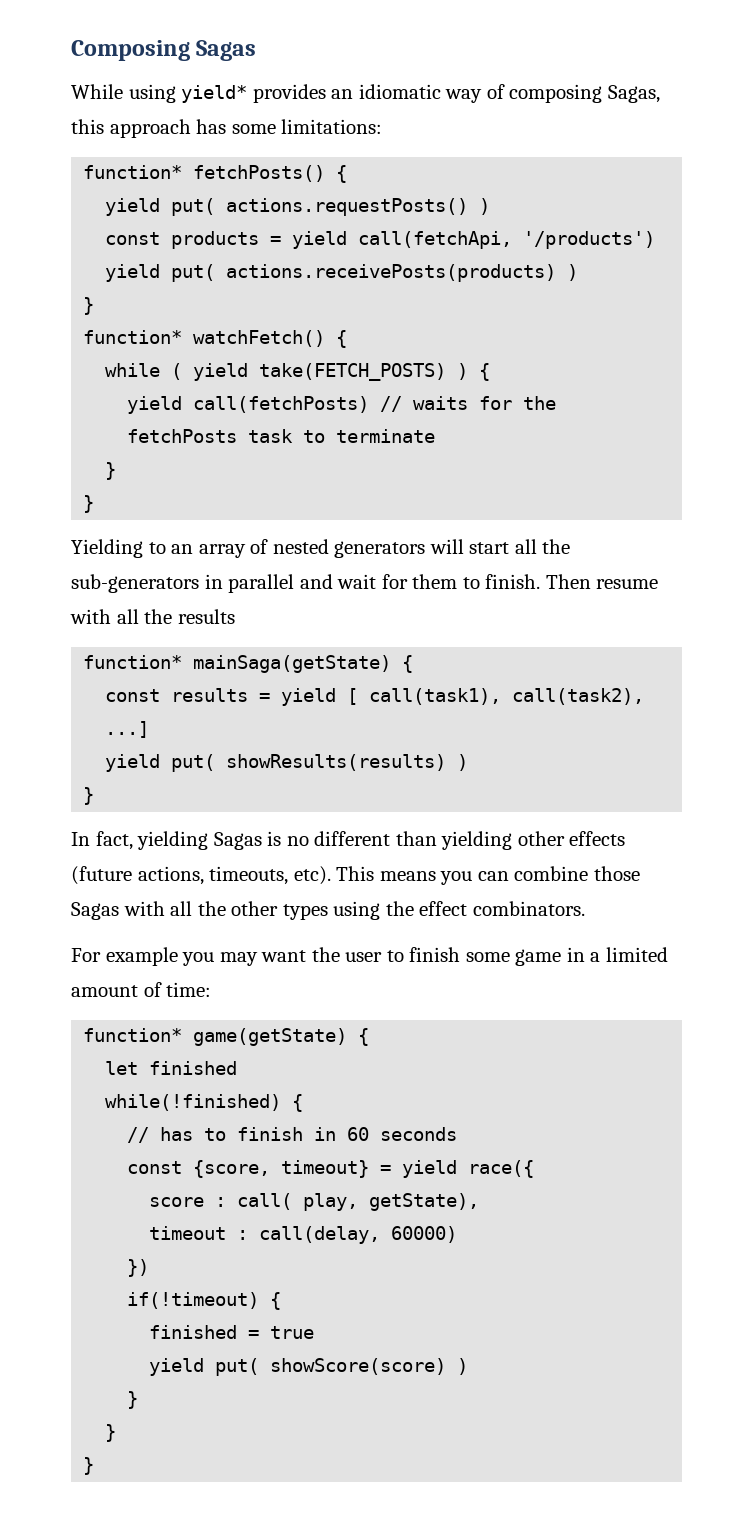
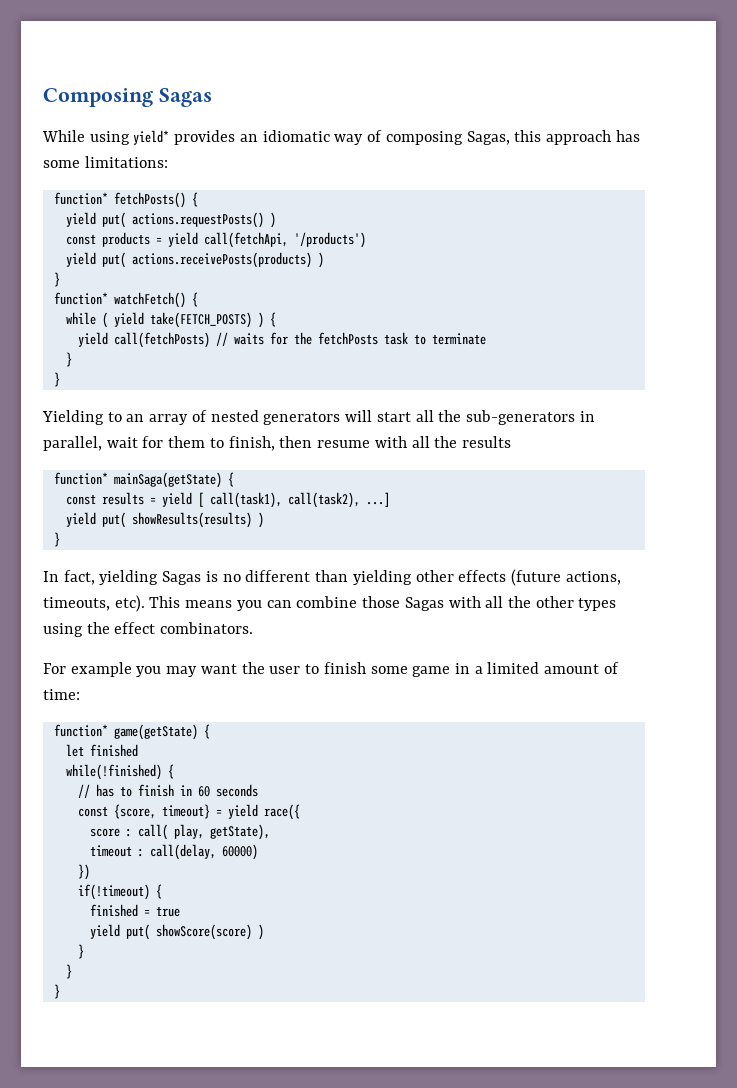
- Yielding to an array of nested generators will start all the sub-generators in parallel and wait for them to finish. Then resume with all the results
+ Yielding to an array of nested generators will start all the sub-generators in parallel, wait for them to finish, then resume with all the results

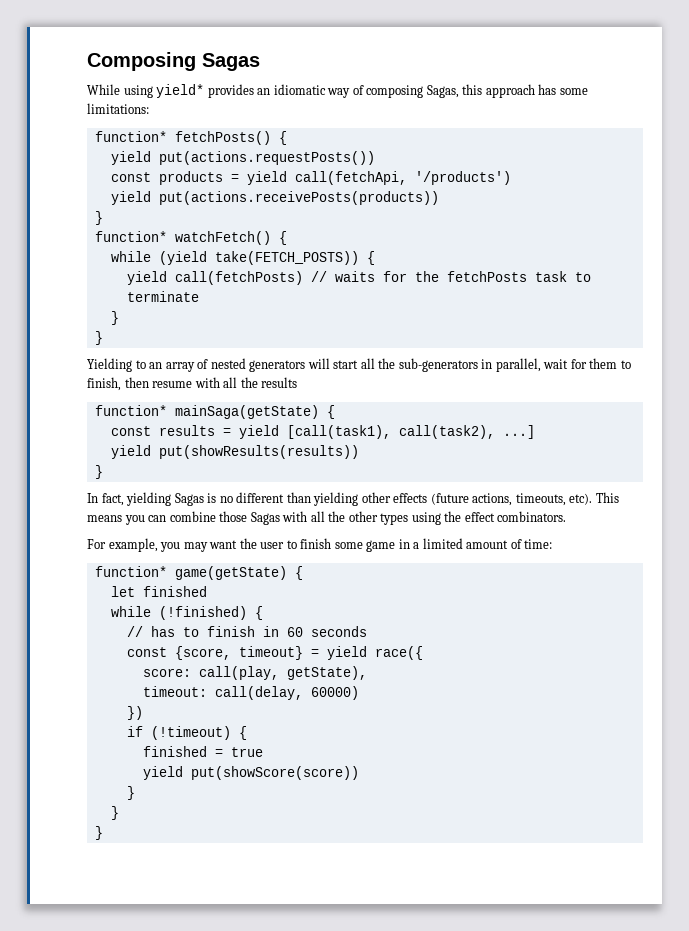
- yield put( actions.requestPosts() )
+ yield put(actions.requestPosts())
- yield put( actions.receivePosts(products) )
+ yield put(actions.receivePosts(products))
- while ( yield take(FETCH_POSTS) ) {
+ while (yield take(FETCH_POSTS)) {
- const results = yield [ call(task1), call(task2), ...]
+ const results = yield [call(task1), call(task2), ...]
- yield put( showResults(results) )
+ yield put(showResults(results))
- For example you may want the user to finish some game in a limited amount of time:
+ For example, you may want the user to finish some game in a limited amount of time:
- while(!finished) {
+ while (!finished) {
- score : call( play, getState),
+ score: call(play, getState),
- timeout : call(delay, 60000)
+ timeout: call(delay, 60000)
- if(!timeout) {
+ if (!timeout) {
- yield put( showScore(score) )
+ yield put(showScore(score))

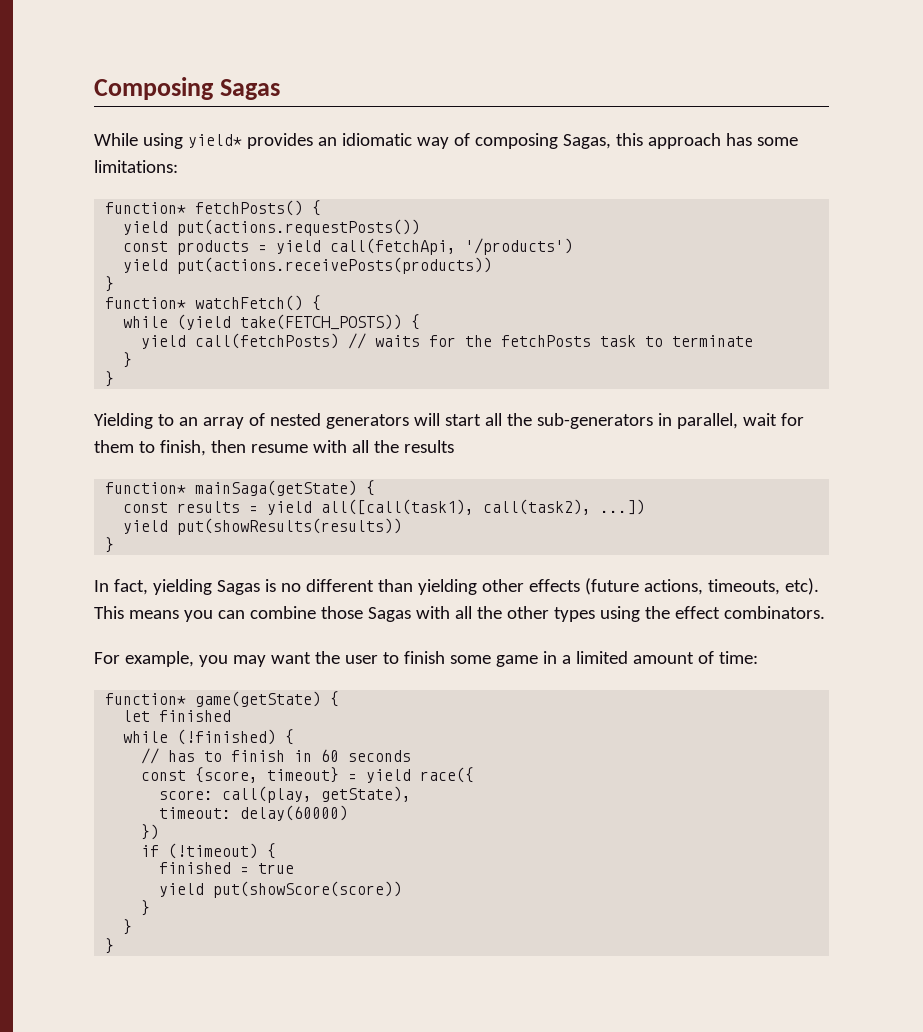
- const results = yield [call(task1), call(task2), ...]
+ const results = yield all([call(task1), call(task2), ...])
- timeout: call(delay, 60000)
+ timeout: delay(60000)

